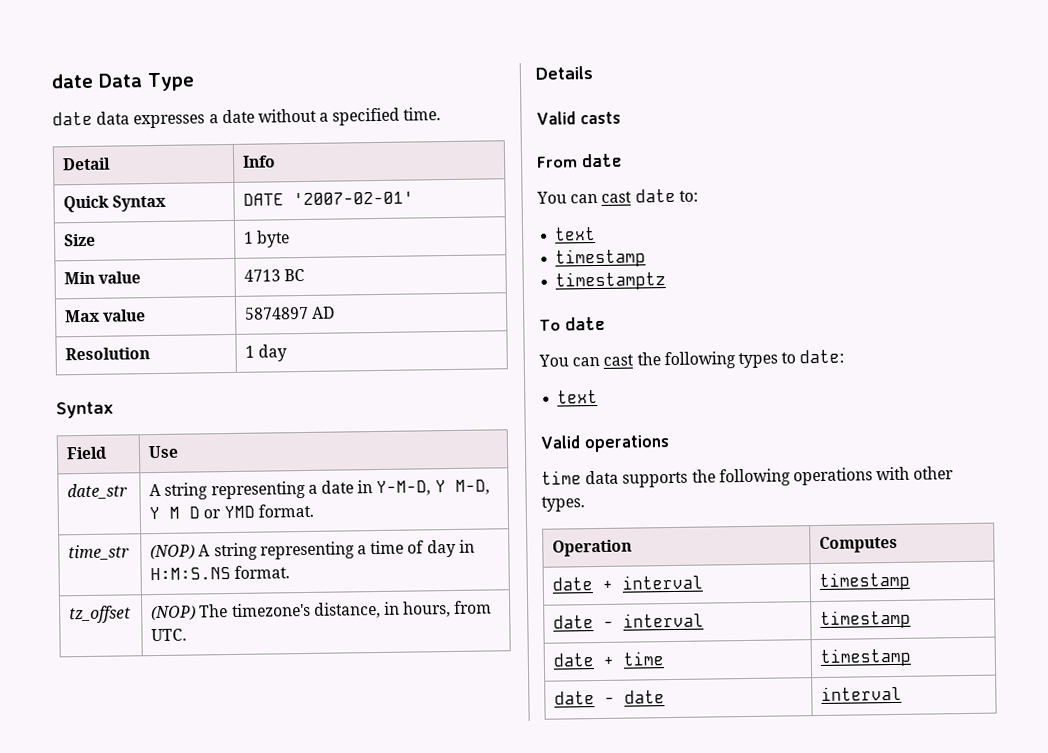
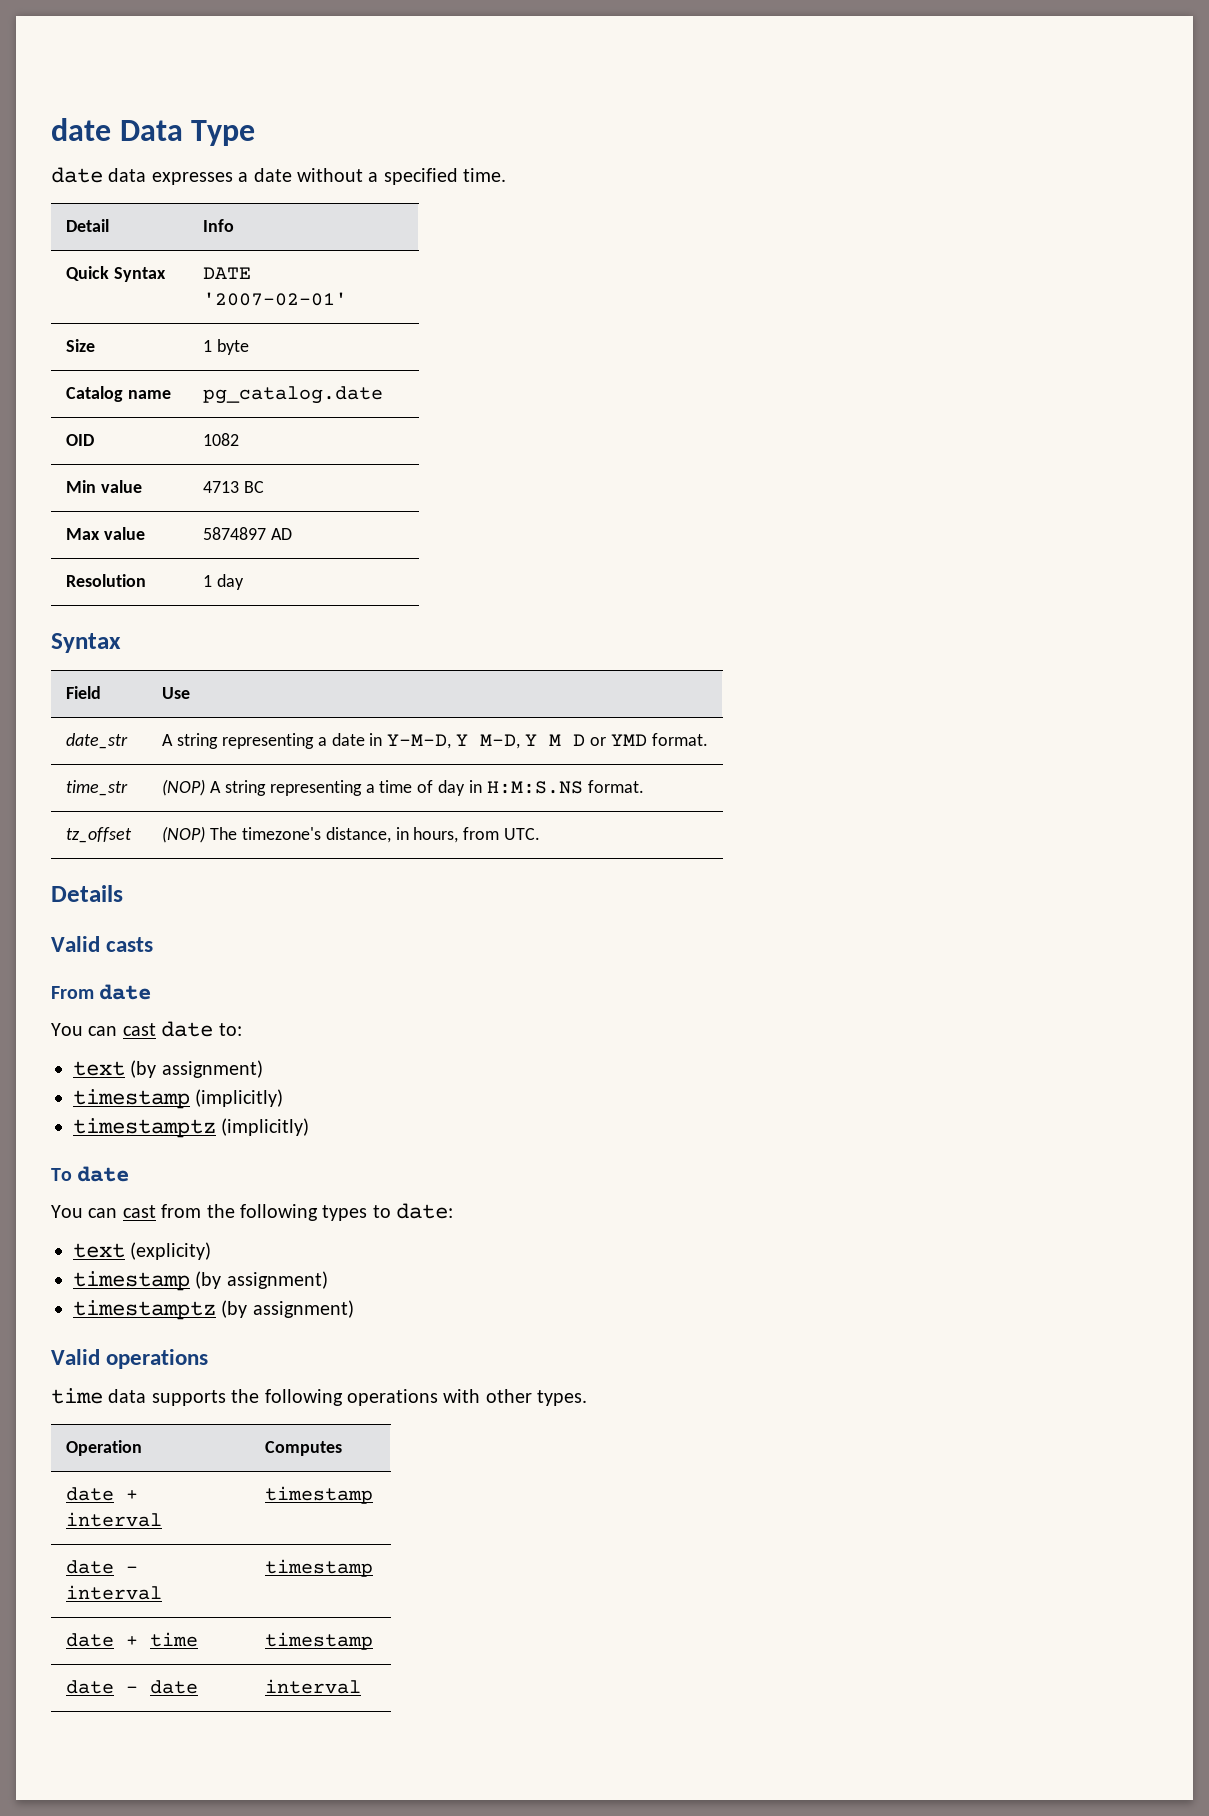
+ Catalog name | pg_catalog.date
+ OID | 1082
  You can cast date to:
- text
- timestamp
- timestamptz
+ text (by assignment)
+ timestamp (implicitly)
+ timestamptz (implicitly)
- You can cast the following types to date:
- text
+ You can cast from the following types to date:
+ text (explicity)
+ timestamp (by assignment)
+ timestamptz (by assignment)

